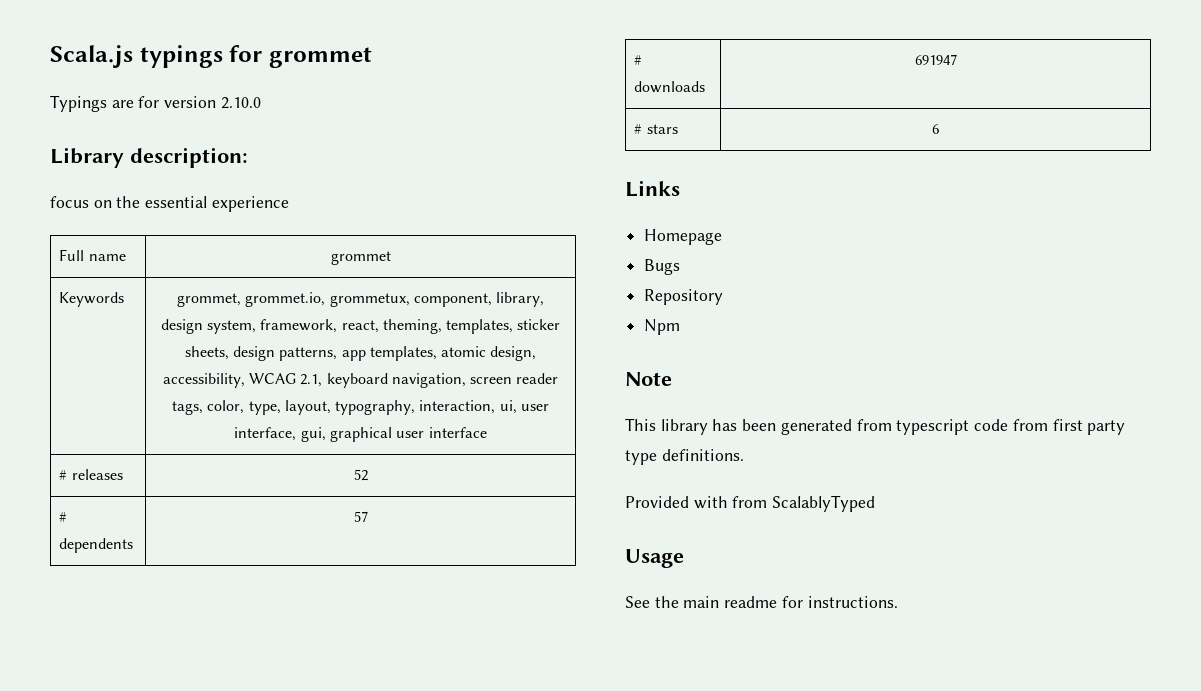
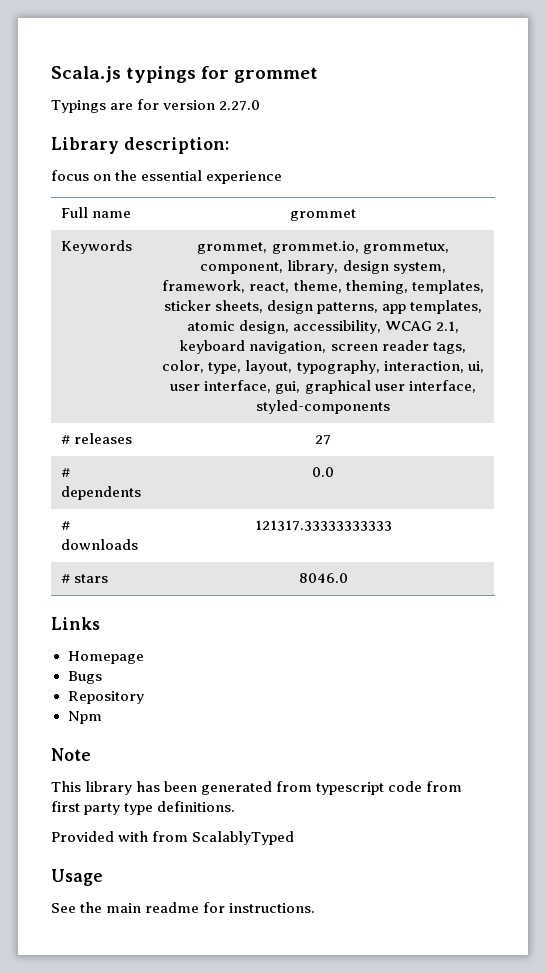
- Typings are for version 2.10.0
+ Typings are for version 2.27.0
- grommet, grommet.io, grommetux, component, library, design system, framework, react, theming, templates, sticker sheets, design patterns, app templates, atomic design, accessibility, WCAG 2.1, keyboard navigation, screen reader tags, color, type, layout, typography, interaction, ui, user interface, gui, graphical user interface
+ grommet, grommet.io, grommetux, component, library, design system, framework, react, theme, theming, templates, sticker sheets, design patterns, app templates, atomic design, accessibility, WCAG 2.1, keyboard navigation, screen reader tags, color, type, layout, typography, interaction, ui, user interface, gui, graphical user interface, styled-components
- # releases | 52
+ # releases | 27
- # dependents | 57
+ # dependents | 0.0
- # downloads | 691947
+ # downloads | 121317.33333333333
- # stars | 6
+ # stars | 8046.0

